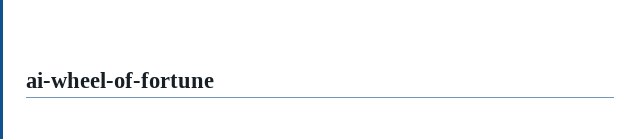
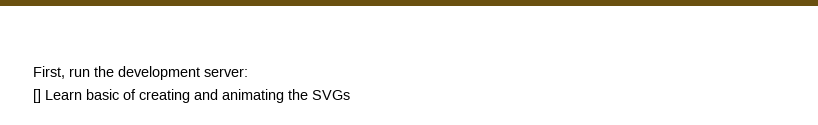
- ai-wheel-of-fortune
+ First, run the development server:
+ [] Learn basic of creating and animating the SVGs

